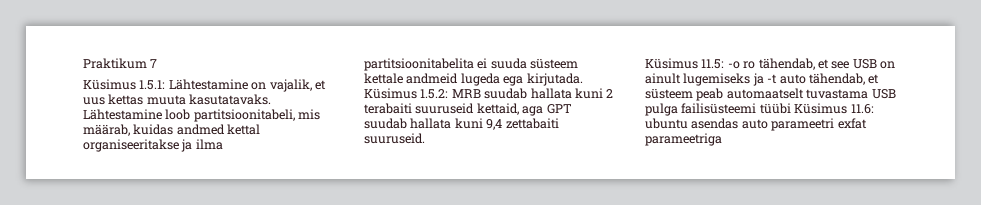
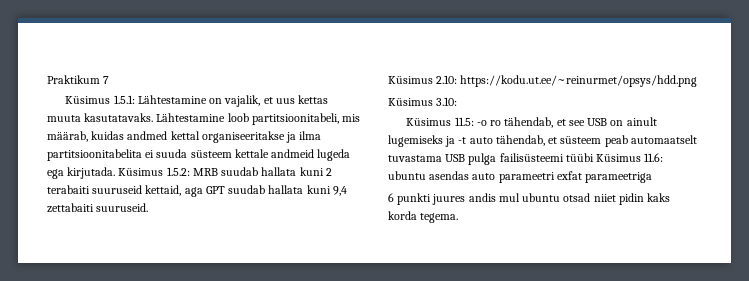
+ Küsimus 2.10: https://kodu.ut.ee/~reinurmet/opsys/hdd.png
+ Küsimus 3.10:
+ 6 punkti juures andis mul ubuntu otsad niiet pidin kaks korda tegema.

